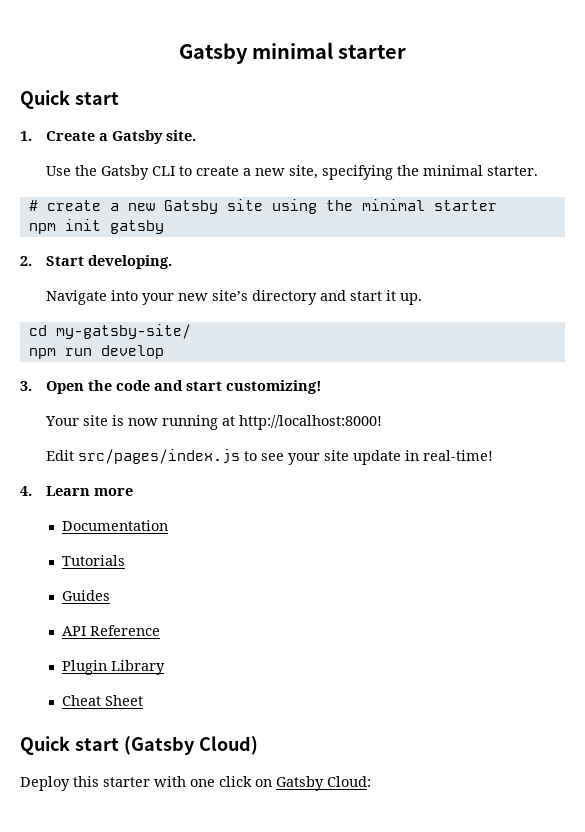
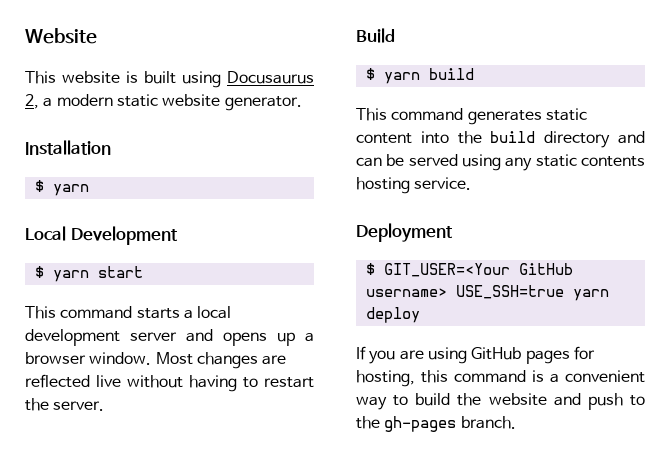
- Gatsby minimal starter
- Quick start
- 1. Create a Gatsby site.
- Use the Gatsby CLI to create a new site, specifying the minimal starter.
- # create a new Gatsby site using the minimal starter
- npm init gatsby
- 2. Start developing.
- Navigate into your new site’s directory and start it up.
- cd my-gatsby-site/
- npm run develop
- 3. Open the code and start customizing!
- Your site is now running at http://localhost:8000!
- Edit src/pages/index.js to see your site update in real-time!
- 4. Learn more
- Documentation
- Tutorials
- Guides
- API Reference
- Plugin Library
- Cheat Sheet
- Quick start (Gatsby Cloud)
- Deploy this starter with one click on Gatsby Cloud:
+ Website
+ This website is built using Docusaurus 2, a modern static website generator.
+ Installation
+ $ yarn
+ Local Development
+ $ yarn start
+ This command starts a local development server and opens up a browser window. Most changes are reflected live without having to restart the server.
+ Build
+ $ yarn build
+ This command generates static content into the build directory and can be served using any static contents hosting service.
+ Deployment
+ $ GIT_USER=<Your GitHub username> USE_SSH=true yarn deploy
+ If you are using GitHub pages for hosting, this command is a convenient way to build the website and push to the gh-pages branch.

